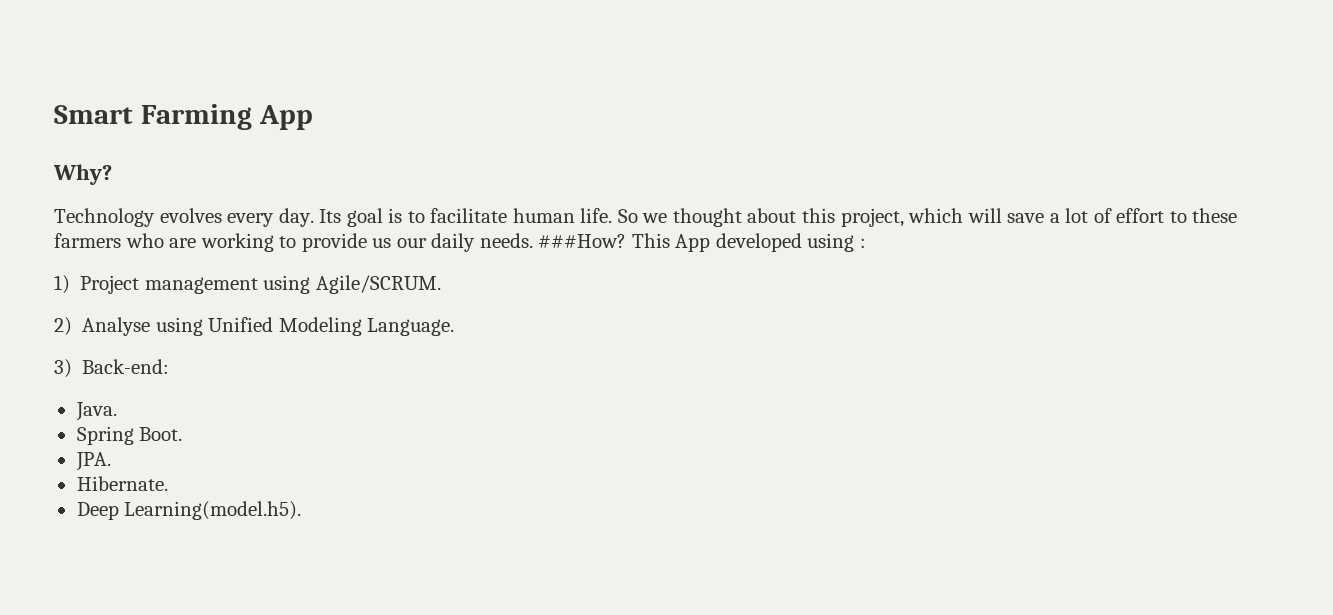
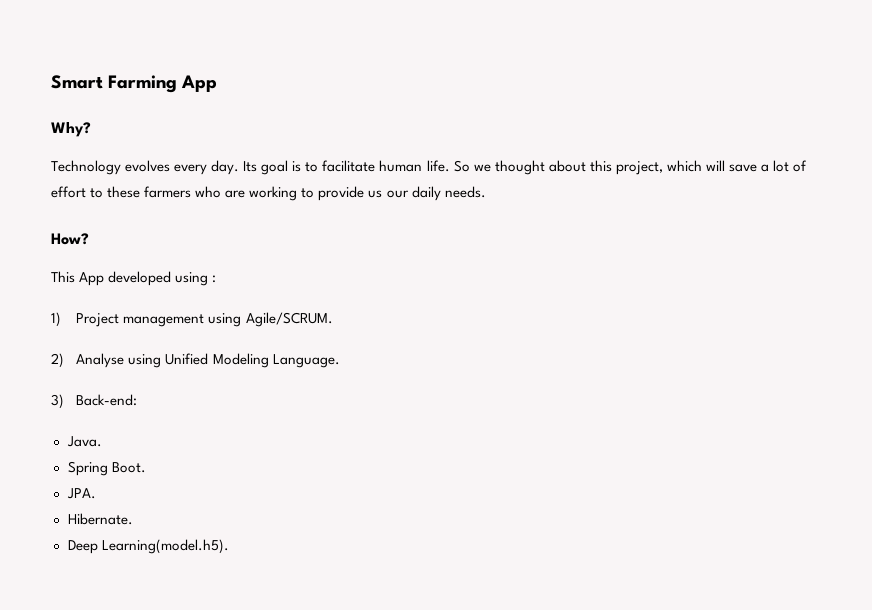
- So we thought about this project, which will save a lot of effort to these farmers who are working to provide us our daily needs. ###How? This App developed using :
+ So we thought about this project, which will save a lot of effort to these farmers who are working to provide us our daily needs.
+ How?
+ This App developed using :

